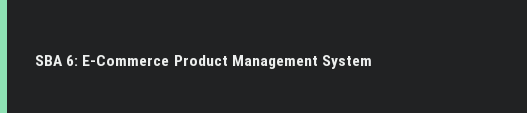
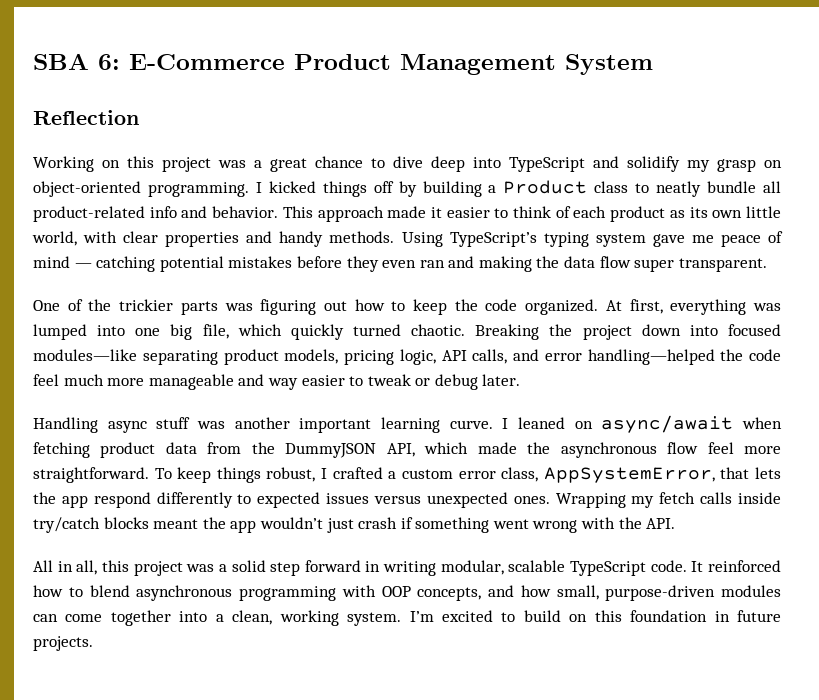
+ Reflection
+ Working on this project was a great chance to dive deep into TypeScript and solidify my grasp on object-oriented programming. I kicked things off by building a Product class to neatly bundle all product-related info and behavior. This approach made it easier to think of each product as its own little world, with clear properties and handy methods. Using TypeScript’s typing system gave me peace of mind — catching potential mistakes before they even ran and making the data flow super transparent.
+ One of the trickier parts was figuring out how to keep the code organized. At first, everything was lumped into one big file, which quickly turned chaotic. Breaking the project down into focused modules—like separating product models, pricing logic, API calls, and error handling—helped the code feel much more manageable and way easier to tweak or debug later.
+ Handling async stuff was another important learning curve. I leaned on async/await when fetching product data from the DummyJSON API, which made the asynchronous flow feel more straightforward. To keep things robust, I crafted a custom error class, AppSystemError, that lets the app respond differently to expected issues versus unexpected ones. Wrapping my fetch calls inside try/catch blocks meant the app wouldn’t just crash if something went wrong with the API.
+ All in all, this project was a solid step forward in writing modular, scalable TypeScript code. It reinforced how to blend asynchronous programming with OOP concepts, and how small, purpose-driven modules can come together into a clean, working system. I’m excited to build on this foundation in future projects.

